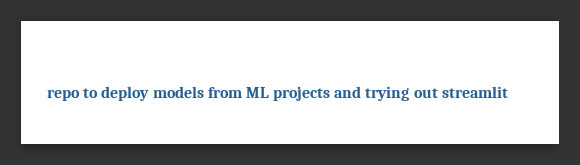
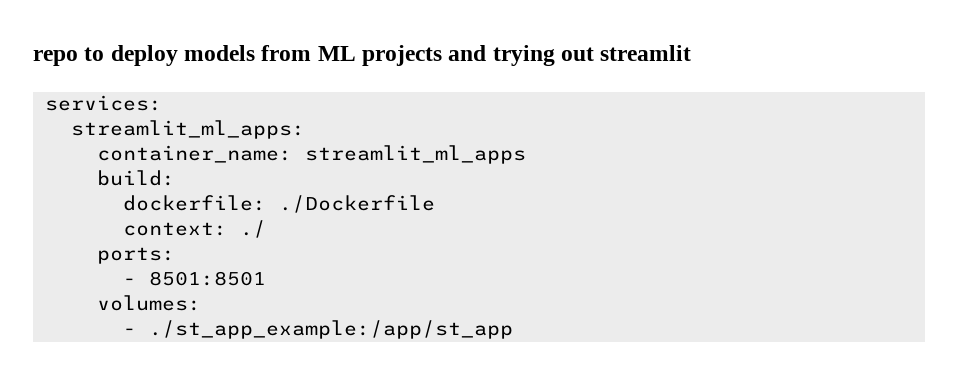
+ services:
+ streamlit_ml_apps:
+ container_name: streamlit_ml_apps
+ build:
+ dockerfile: ./Dockerfile
+ context: ./
+ ports:
+ - 8501:8501
+ volumes:
+ - ./st_app_example:/app/st_app

